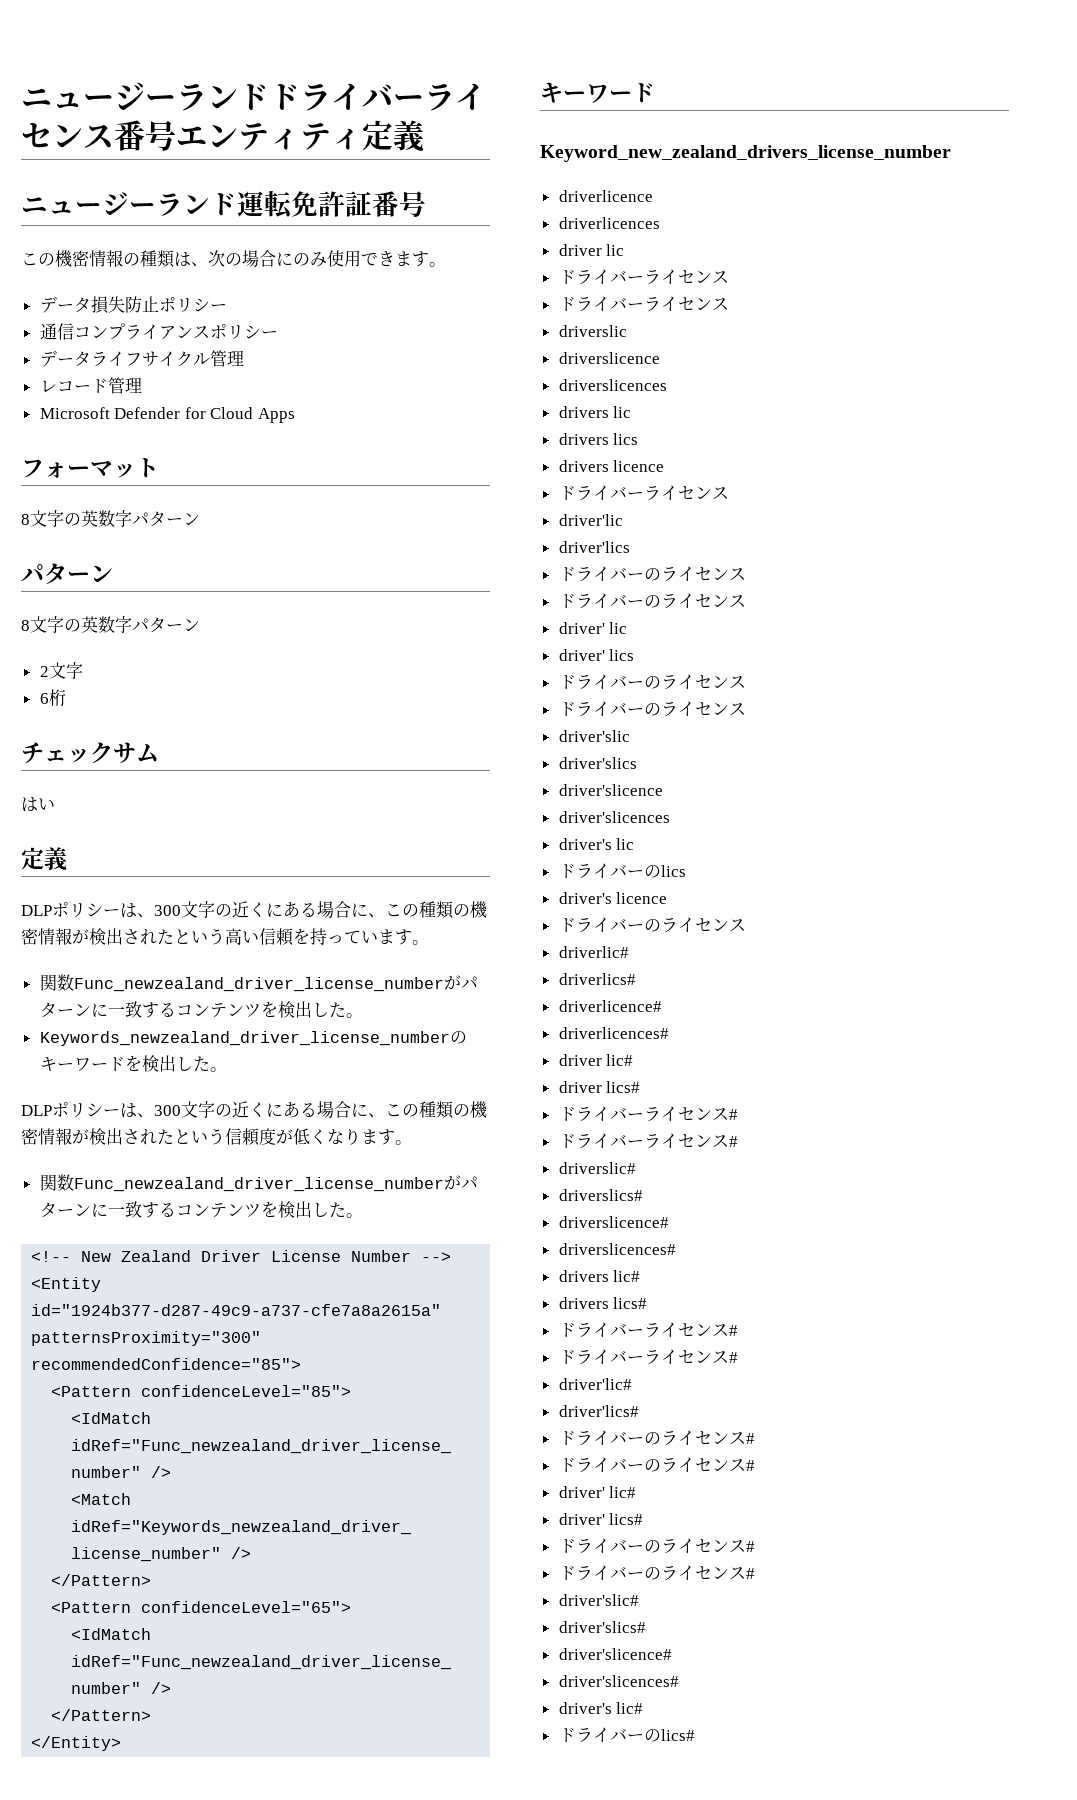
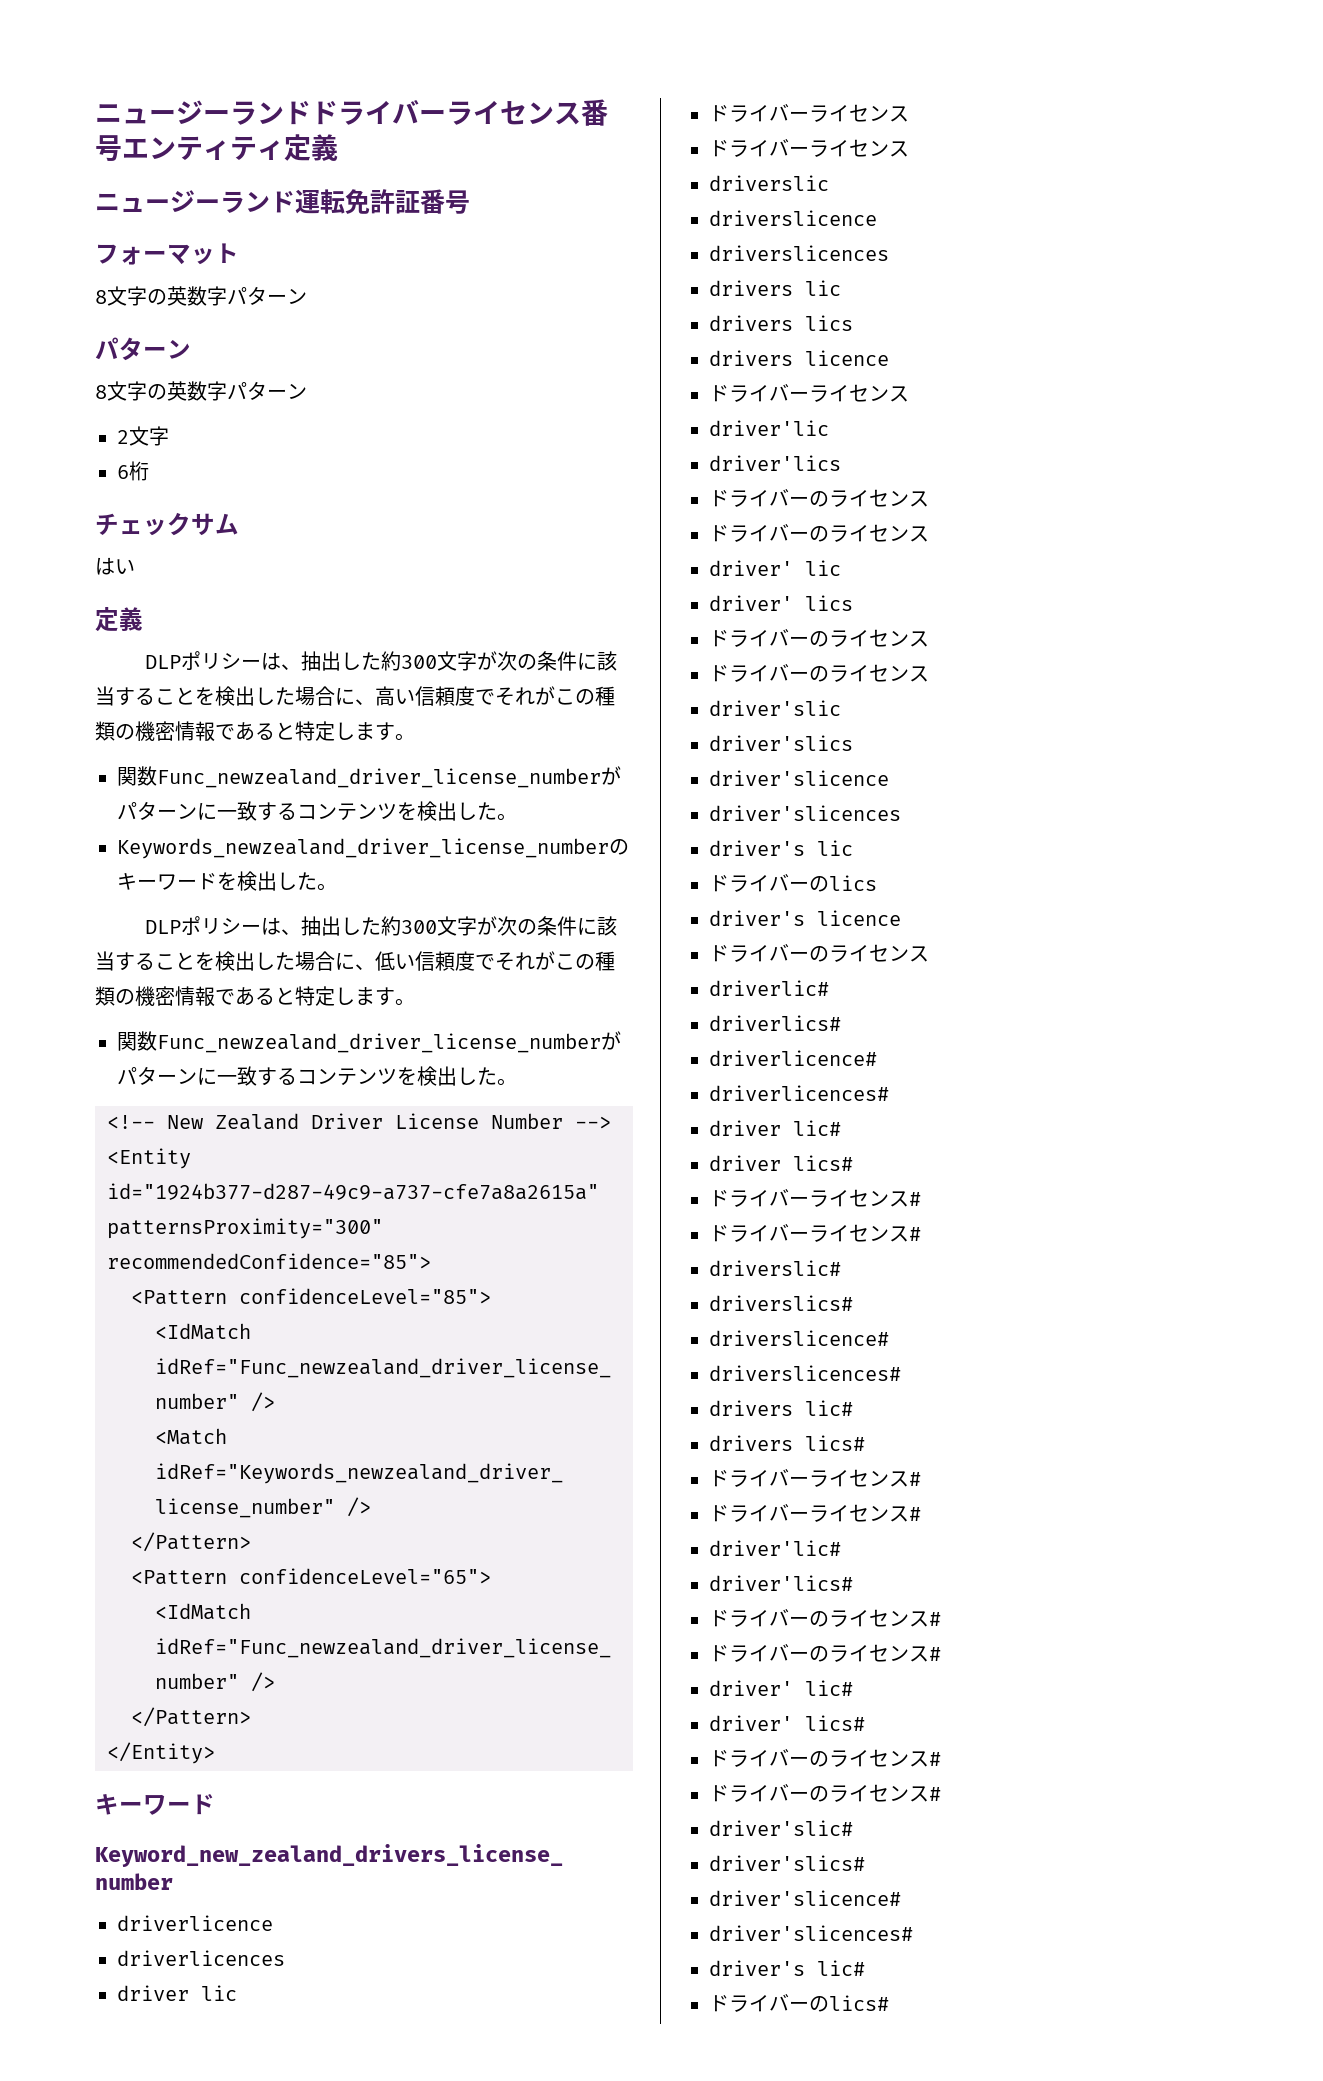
- この機密情報の種類は、次の場合にのみ使用できます。
- データ損失防止ポリシー
- 通信コンプライアンスポリシー
- データライフサイクル管理
- レコード管理
- Microsoft Defender for Cloud Apps
- DLPポリシーは、300文字の近くにある場合に、この種類の機密情報が検出されたという高い信頼を持っています。
+ DLPポリシーは、抽出した約300文字が次の条件に該当することを検出した場合に、高い信頼度でそれがこの種類の機密情報であると特定します。
- DLPポリシーは、300文字の近くにある場合に、この種類の機密情報が検出されたという信頼度が低くなります。
+ DLPポリシーは、抽出した約300文字が次の条件に該当することを検出した場合に、低い信頼度でそれがこの種類の機密情報であると特定します。

